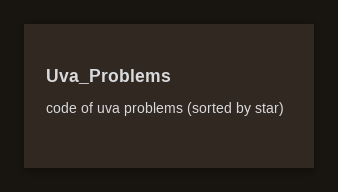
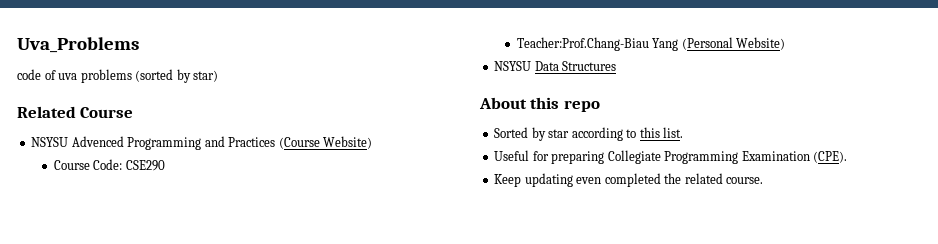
+ Related Course
+ NSYSU Advenced Programming and Practices (Course Website)
+ Course Code: CSE290
+ Teacher:Prof.Chang-Biau Yang (Personal Website)
+ NSYSU Data Structures
+ About this repo
+ Sorted by star according to this list.
+ Useful for preparing Collegiate Programming Examination (CPE).
+ Keep updating even completed the related course.

